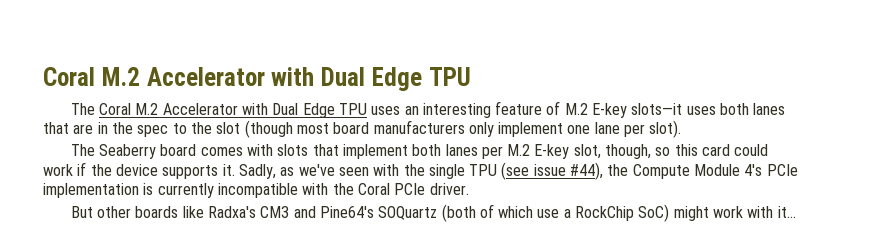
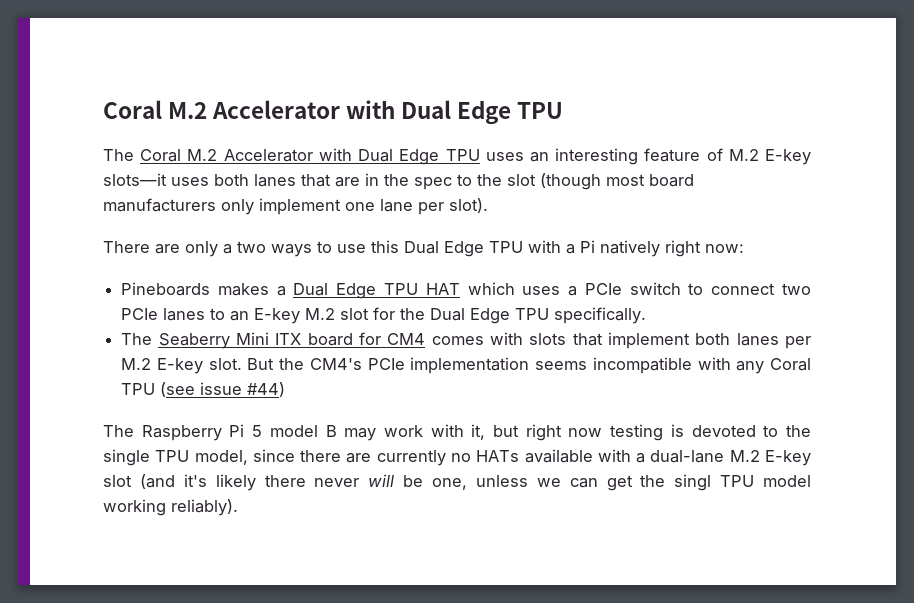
- The Seaberry board comes with slots that implement both lanes per M.2 E-key slot, though, so this card could work if the device supports it. Sadly, as we've seen with the single TPU (see issue #44), the Compute Module 4's PCIe implementation is currently incompatible with the Coral PCIe driver.
- But other boards like Radxa's CM3 and Pine64's SOQuartz (both of which use a RockChip SoC) might work with it...
+ There are only a two ways to use this Dual Edge TPU with a Pi natively right now:
+ Pineboards makes a Dual Edge TPU HAT which uses a PCIe switch to connect two PCIe lanes to an E-key M.2 slot for the Dual Edge TPU specifically.
+ The Seaberry Mini ITX board for CM4 comes with slots that implement both lanes per M.2 E-key slot. But the CM4's PCIe implementation seems incompatible with any Coral TPU (see issue #44)
+ The Raspberry Pi 5 model B may work with it, but right now testing is devoted to the single TPU model, since there are currently no HATs available with a dual-lane M.2 E-key slot (and it's likely there never will be one, unless we can get the singl TPU model working reliably).

